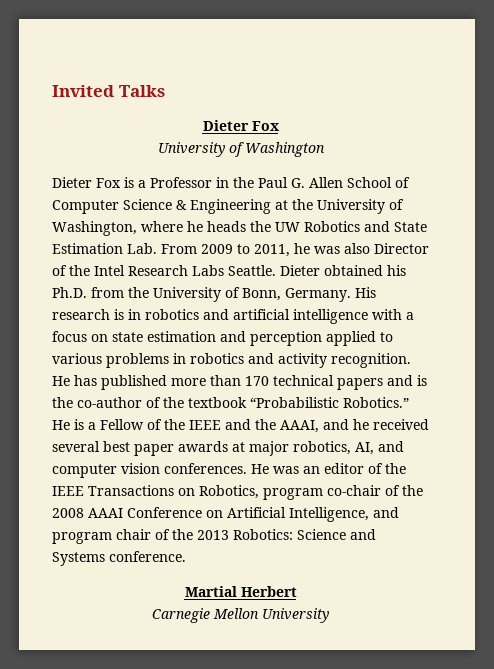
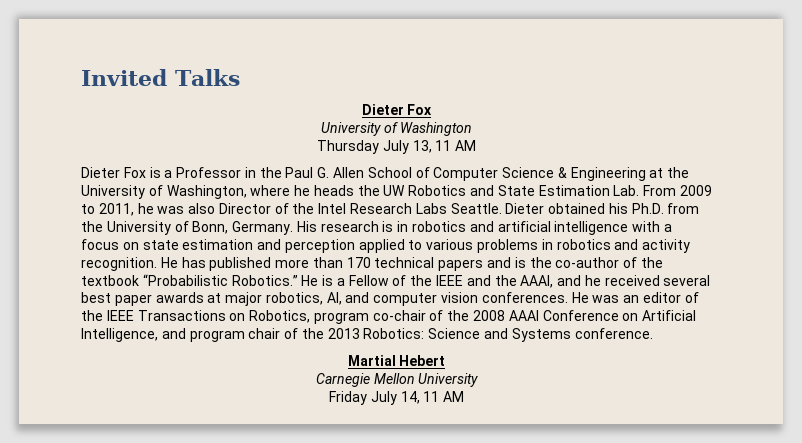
+ Thursday July 13, 11 AM
- Martial Herbert
+ Martial Hebert
+ Friday July 14, 11 AM

